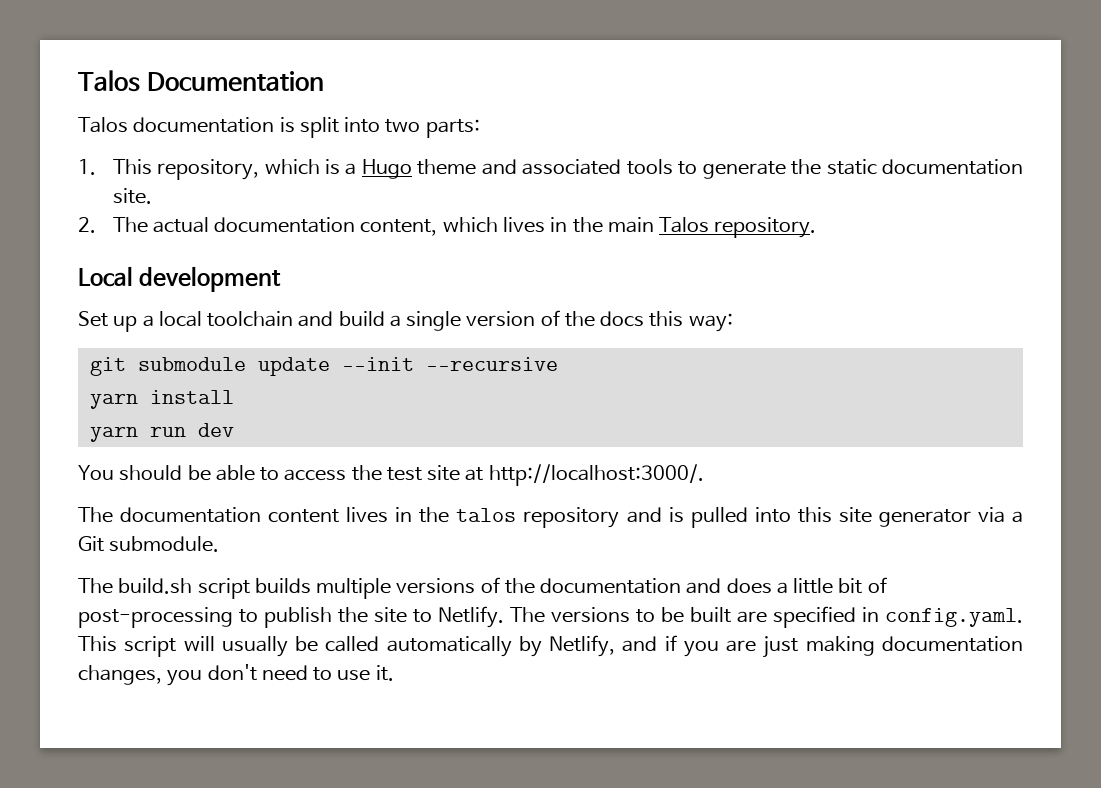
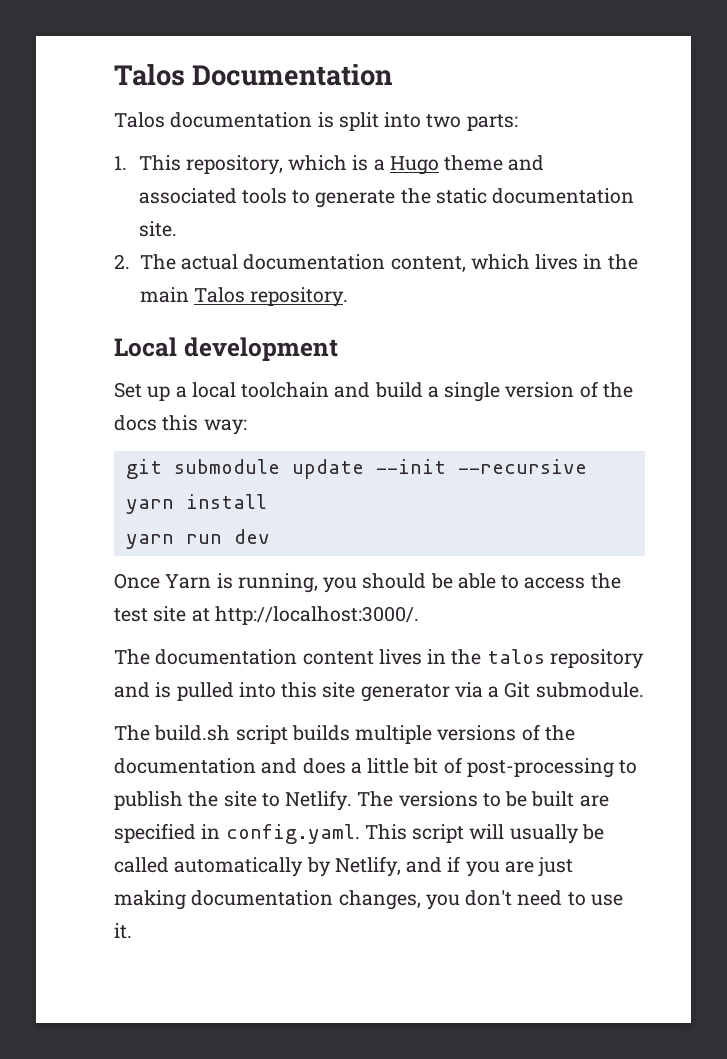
- You should be able to access the test site at http://localhost:3000/.
+ Once Yarn is running, you should be able to access the test site at http://localhost:3000/.

